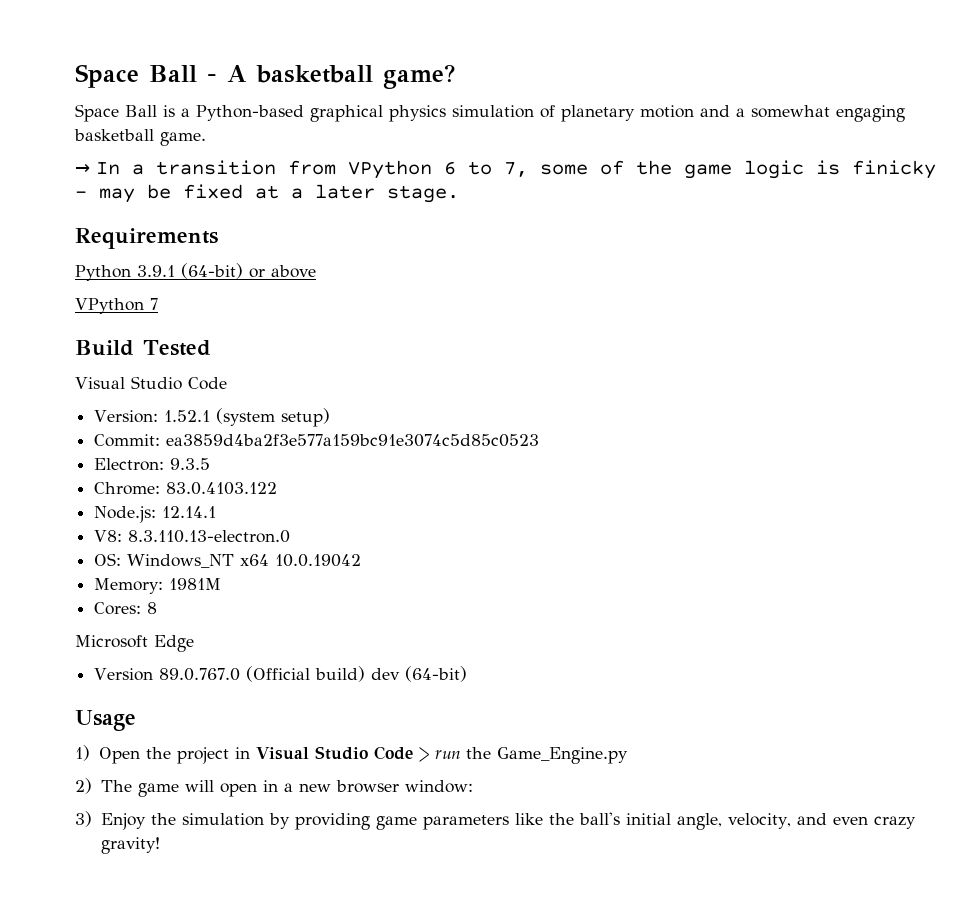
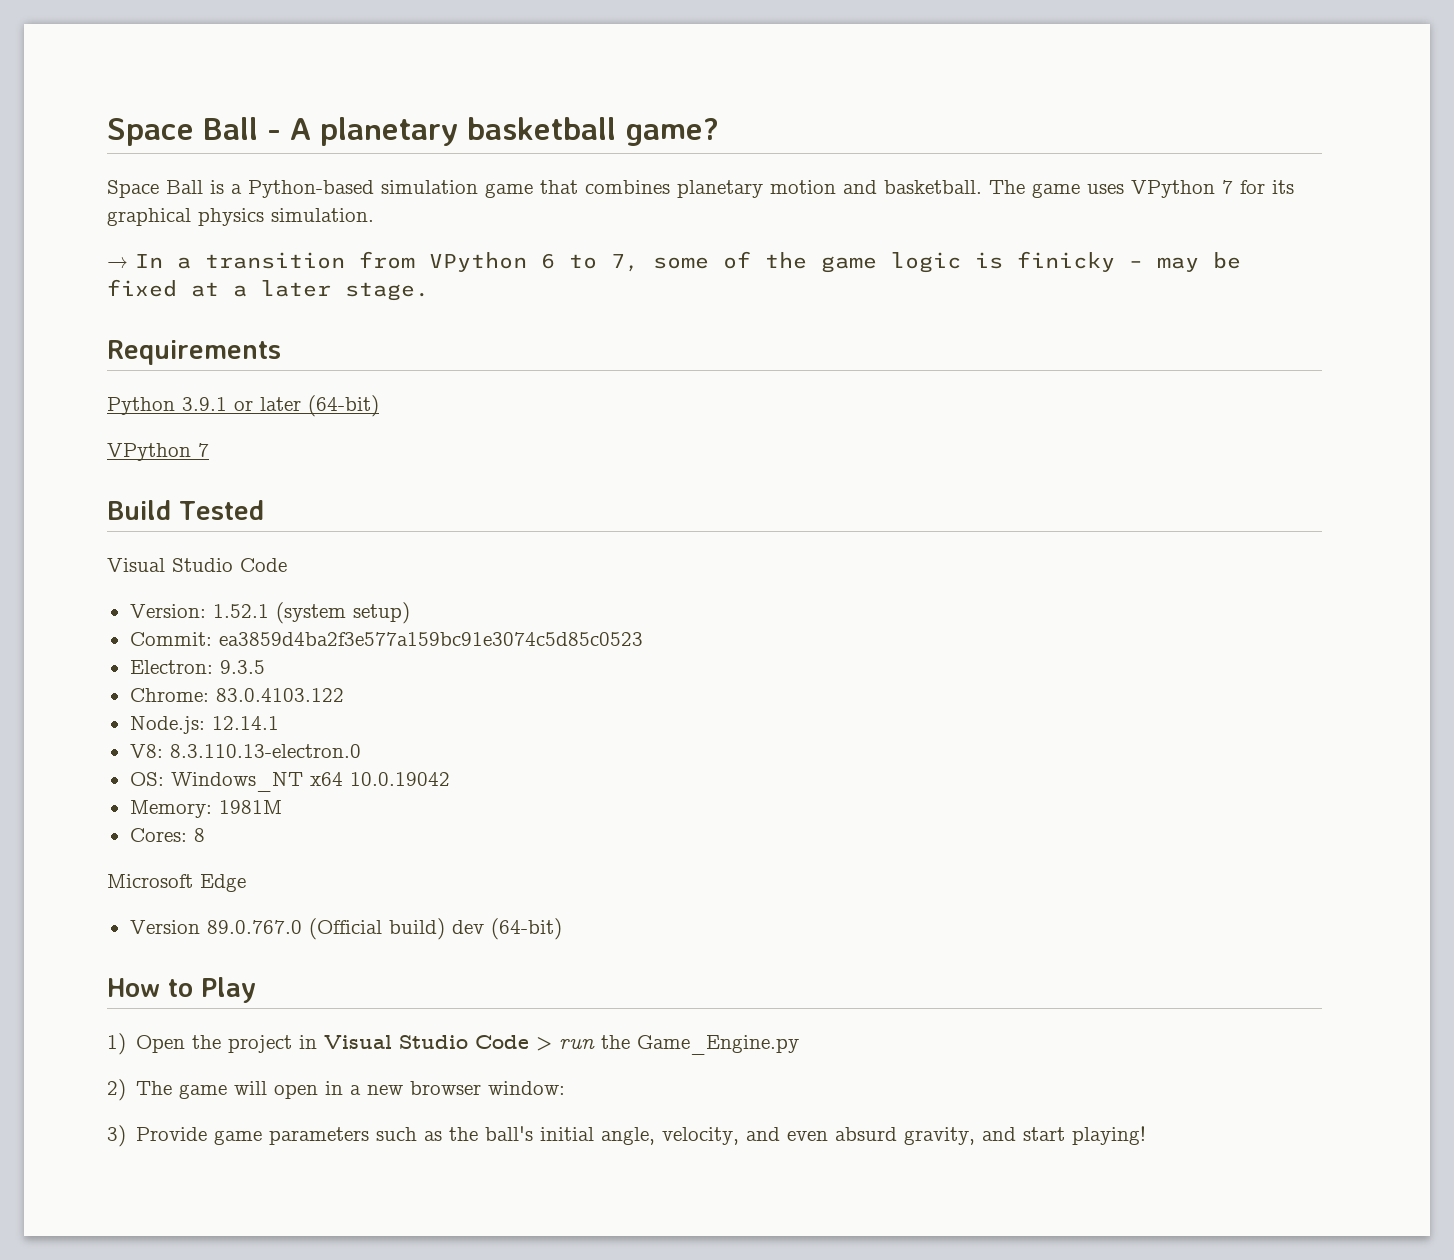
- Space Ball - A basketball game?
+ Space Ball - A planetary basketball game?
- Space Ball is a Python-based graphical physics simulation of planetary motion and a somewhat engaging basketball game.
+ Space Ball is a Python-based simulation game that combines planetary motion and basketball. The game uses VPython 7 for its graphical physics simulation.
- Python 3.9.1 (64-bit) or above
+ Python 3.9.1 or later (64-bit)
- Usage
+ How to Play
- 3) Enjoy the simulation by providing game parameters like the ball's initial angle, velocity, and even crazy gravity!
+ 3) Provide game parameters such as the ball's initial angle, velocity, and even absurd gravity, and start playing!

